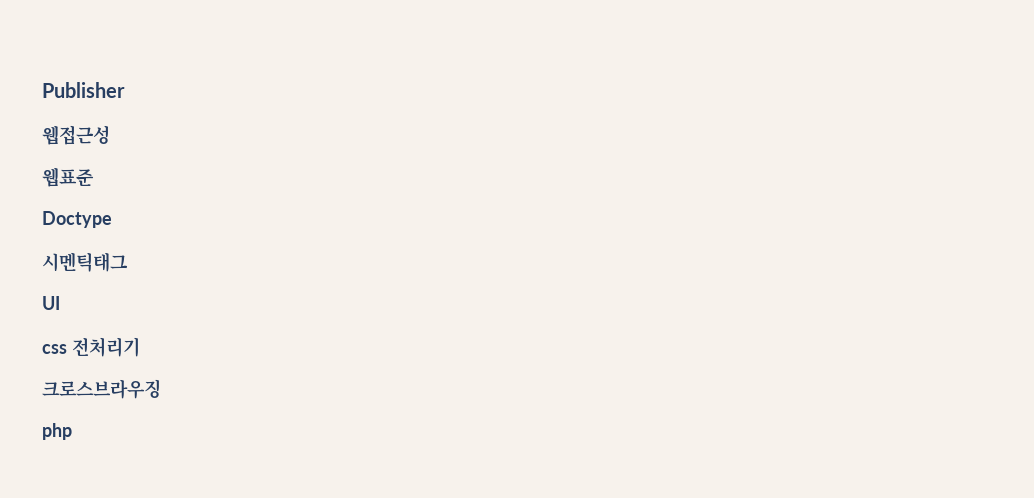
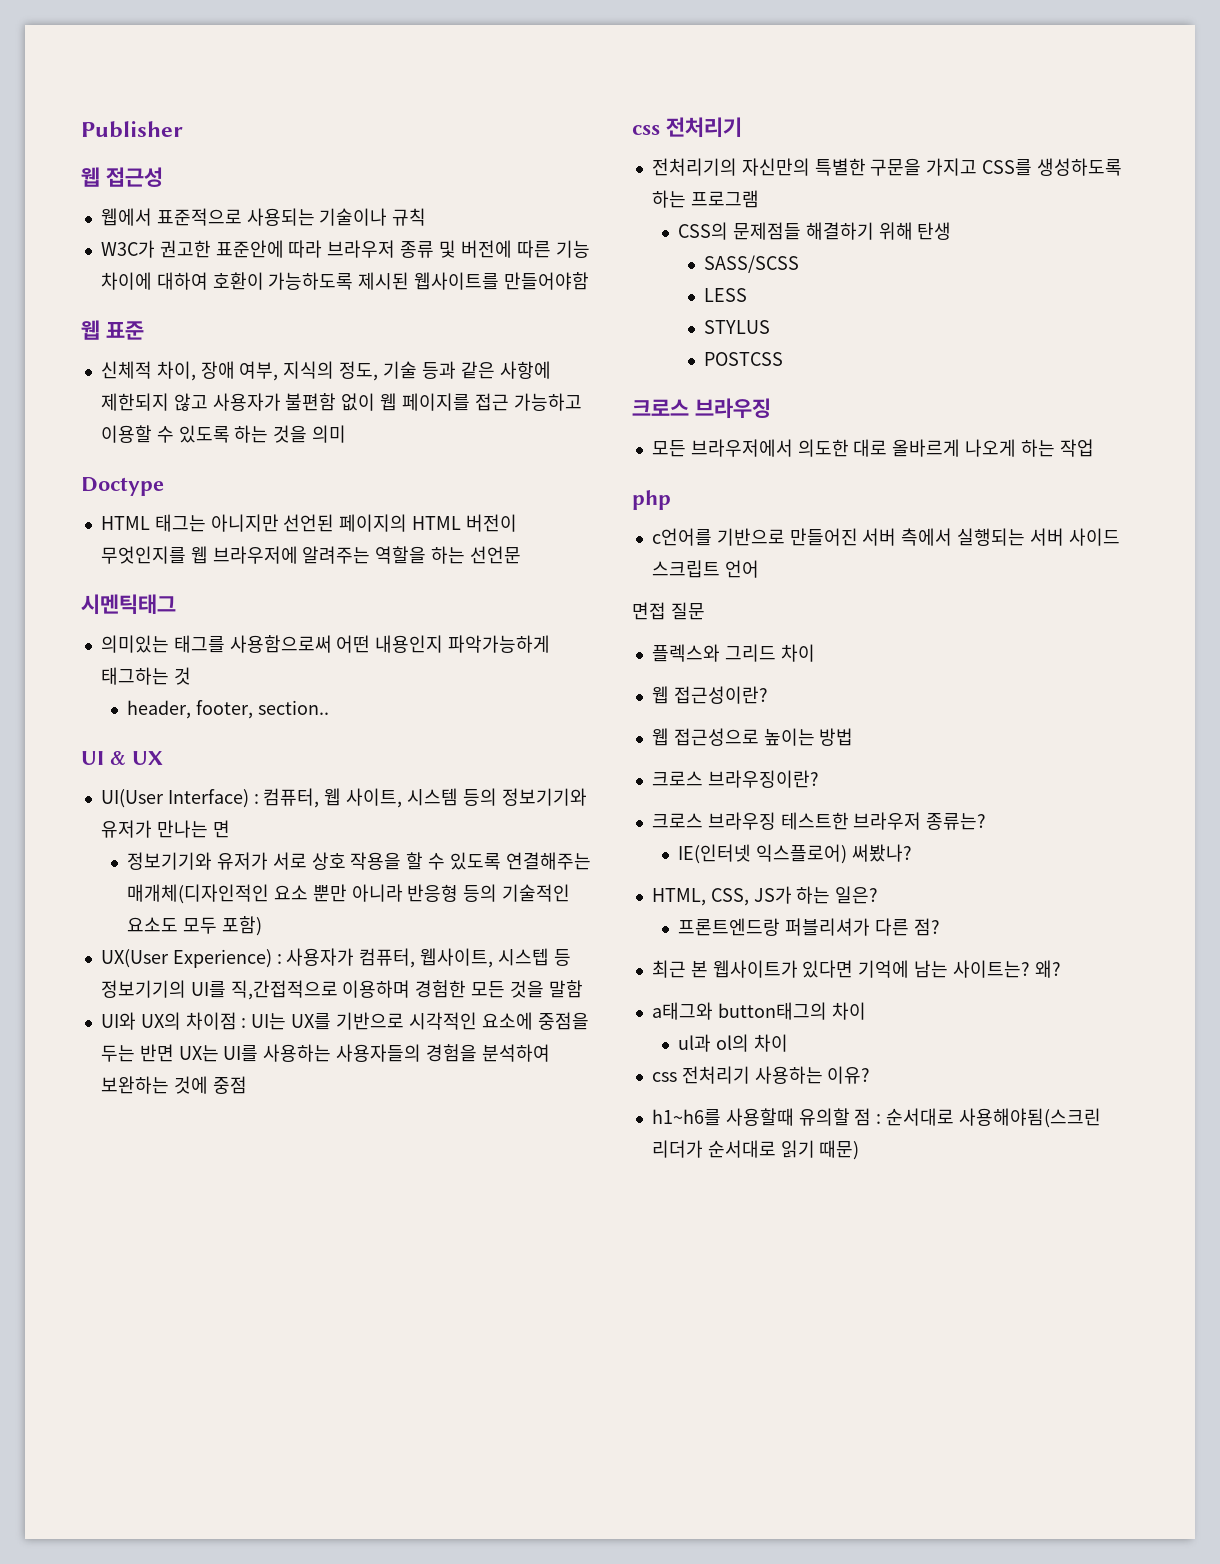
- 웹접근성
- 웹표준
+ 웹 접근성
+ 웹에서 표준적으로 사용되는 기술이나 규칙
+ W3C가 권고한 표준안에 따라 브라우저 종류 및 버전에 따른 기능 차이에 대하여 호환이 가능하도록 제시된 웹사이트를 만들어야함
+ 웹 표준
+ 신체적 차이, 장애 여부, 지식의 정도, 기술 등과 같은 사항에 제한되지 않고 사용자가 불편함 없이 웹 페이지를 접근 가능하고 이용할 수 있도록 하는 것을 의미
  Doctype
+ HTML 태그는 아니지만 선언된 페이지의 HTML 버전이 무엇인지를 웹 브라우저에 알려주는 역할을 하는 선언문
  시멘틱태그
- UI
+ 의미있는 태그를 사용함으로써 어떤 내용인지 파악가능하게 태그하는 것
+ header, footer, section..
+ UI & UX
+ UI(User Interface) : 컴퓨터, 웹 사이트, 시스템 등의 정보기기와 유저가 만나는 면
+ 정보기기와 유저가 서로 상호 작용을 할 수 있도록 연결해주는 매개체(디자인적인 요소 뿐만 아니라 반응형 등의 기술적인 요소도 모두 포함)
+ UX(User Experience) : 사용자가 컴퓨터, 웹사이트, 시스텝 등 정보기기의 UI를 직,간접적으로 이용하며 경험한 모든 것을 말함
+ UI와 UX의 차이점 : UI는 UX를 기반으로 시각적인 요소에 중점을 두는 반면 UX는 UI를 사용하는 사용자들의 경험을 분석하여 보완하는 것에 중점
  css 전처리기
- 크로스브라우징
+ 전처리기의 자신만의 특별한 구문을 가지고 CSS를 생성하도록 하는 프로그램
+ CSS의 문제점들 해결하기 위해 탄생
+ SASS/SCSS
+ LESS
+ STYLUS
+ POSTCSS
+ 크로스 브라우징
+ 모든 브라우저에서 의도한 대로 올바르게 나오게 하는 작업
  php
+ c언어를 기반으로 만들어진 서버 측에서 실행되는 서버 사이드 스크립트 언어
+ 면접 질문
+ 플렉스와 그리드 차이
+ 웹 접근성이란?
+ 웹 접근성으로 높이는 방법
+ 크로스 브라우징이란?
+ 크로스 브라우징 테스트한 브라우저 종류는?
+ IE(인터넷 익스플로어) 써봤나?
+ HTML, CSS, JS가 하는 일은?
+ 프론트엔드랑 퍼블리셔가 다른 점?
+ 최근 본 웹사이트가 있다면 기억에 남는 사이트는? 왜?
+ a태그와 button태그의 차이
+ ul과 ol의 차이
+ css 전처리기 사용하는 이유?
+ h1~h6를 사용할때 유의할 점 : 순서대로 사용해야됨(스크린 리더가 순서대로 읽기 때문)

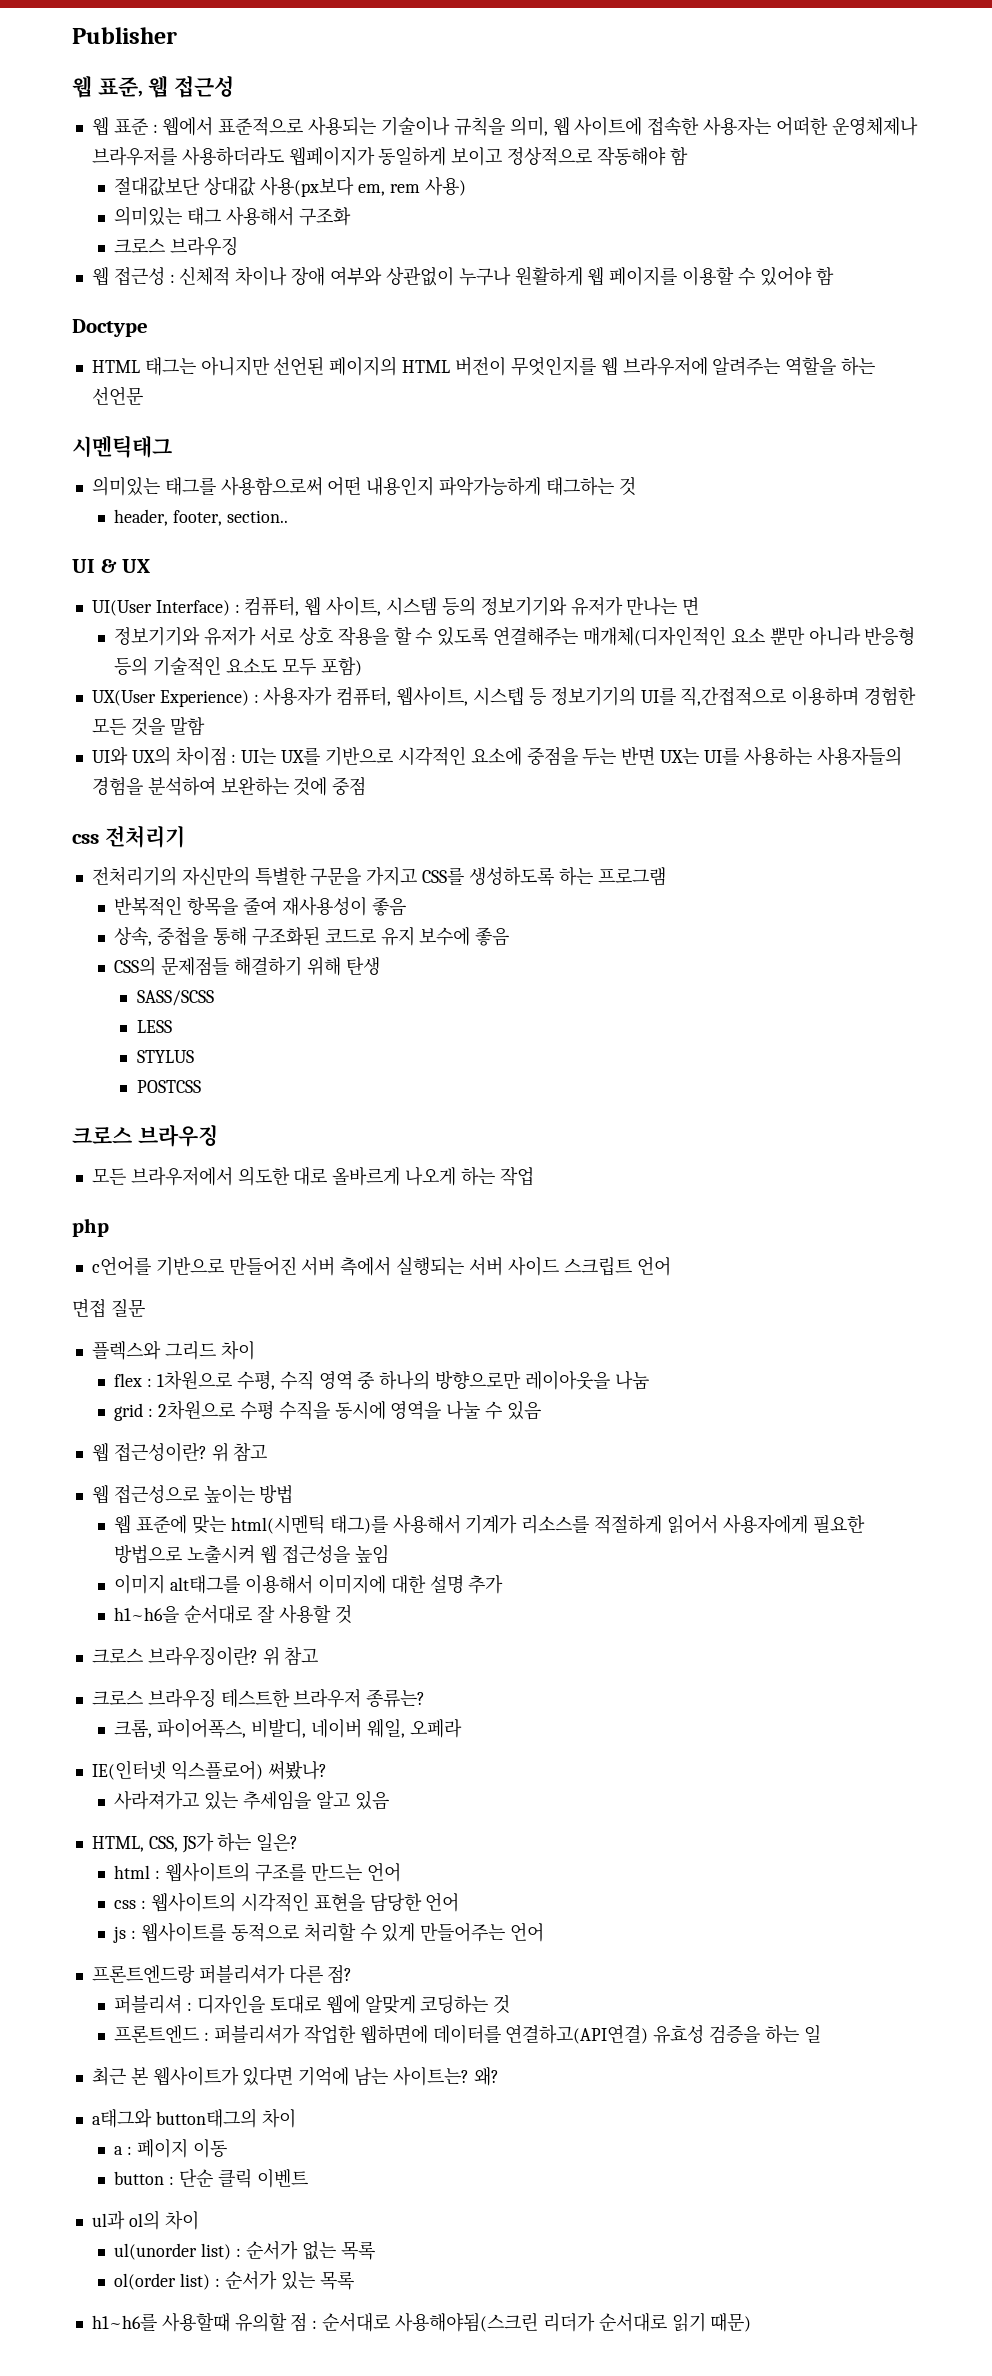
- 웹 접근성
+ 웹 표준, 웹 접근성
- 웹에서 표준적으로 사용되는 기술이나 규칙
- W3C가 권고한 표준안에 따라 브라우저 종류 및 버전에 따른 기능 차이에 대하여 호환이 가능하도록 제시된 웹사이트를 만들어야함
- 웹 표준
- 신체적 차이, 장애 여부, 지식의 정도, 기술 등과 같은 사항에 제한되지 않고 사용자가 불편함 없이 웹 페이지를 접근 가능하고 이용할 수 있도록 하는 것을 의미
+ 웹 표준 : 웹에서 표준적으로 사용되는 기술이나 규칙을 의미, 웹 사이트에 접속한 사용자는 어떠한 운영체제나 브라우저를 사용하더라도 웹페이지가 동일하게 보이고 정상적으로 작동해야 함
+ 절대값보단 상대값 사용(px보다 em, rem 사용)
+ 의미있는 태그 사용해서 구조화
+ 크로스 브라우징
+ 웹 접근성 : 신체적 차이나 장애 여부와 상관없이 누구나 원활하게 웹 페이지를 이용할 수 있어야 함
+ 반복적인 항목을 줄여 재사용성이 좋음
+ 상속, 중첩을 통해 구조화된 코드로 유지 보수에 좋음
+ flex : 1차원으로 수평, 수직 영역 중 하나의 방향으로만 레이아웃을 나눔
+ grid : 2차원으로 수평 수직을 동시에 영역을 나눌 수 있음
- 웹 접근성이란?
+ 웹 접근성이란? 위 참고
+ 웹 표준에 맞는 html(시멘틱 태그)를 사용해서 기계가 리소스를 적절하게 읽어서 사용자에게 필요한 방법으로 노출시켜 웹 접근성을 높임
+ 이미지 alt태그를 이용해서 이미지에 대한 설명 추가
+ h1~h6을 순서대로 잘 사용할 것
- 크로스 브라우징이란?
+ 크로스 브라우징이란? 위 참고
+ 크롬, 파이어폭스, 비발디, 네이버 웨일, 오페라
  IE(인터넷 익스플로어) 써봤나?
+ 사라져가고 있는 추세임을 알고 있음
+ html : 웹사이트의 구조를 만드는 언어
+ css : 웹사이트의 시각적인 표현을 담당한 언어
+ js : 웹사이트를 동적으로 처리할 수 있게 만들어주는 언어
  프론트엔드랑 퍼블리셔가 다른 점?
+ 퍼블리셔 : 디자인을 토대로 웹에 알맞게 코딩하는 것
+ 프론트엔드 : 퍼블리셔가 작업한 웹하면에 데이터를 연결하고(API연결) 유효성 검증을 하는 일
+ a : 페이지 이동
+ button : 단순 클릭 이벤트
  ul과 ol의 차이
- css 전처리기 사용하는 이유?
+ ul(unorder list) : 순서가 없는 목록
+ ol(order list) : 순서가 있는 목록

